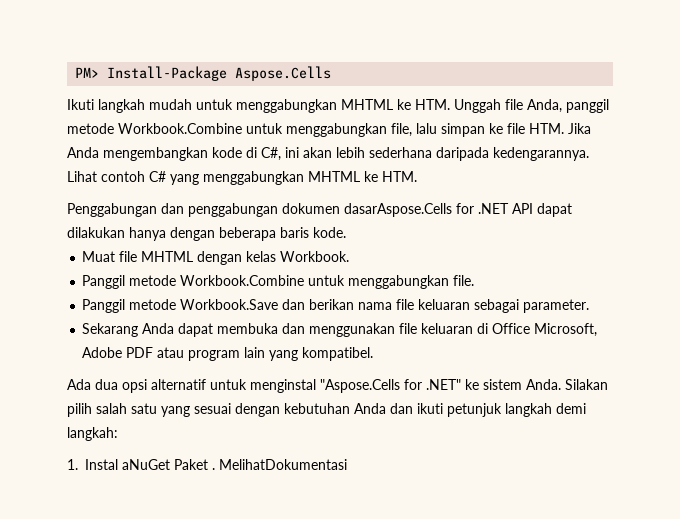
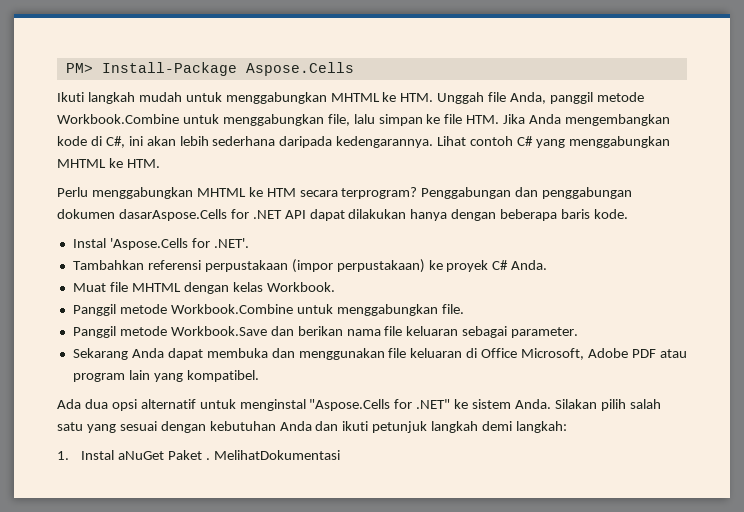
+ Perlu menggabungkan MHTML ke HTM secara terprogram?
+ Instal 'Aspose.Cells for .NET'.
+ Tambahkan referensi perpustakaan (impor perpustakaan) ke proyek C# Anda.

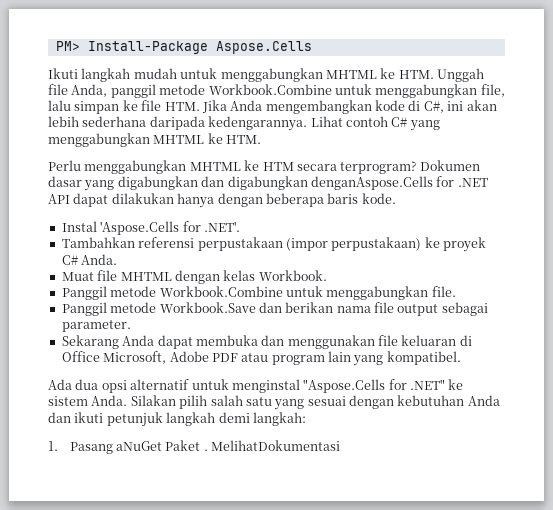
- Penggabungan dan penggabungan dokumen dasarAspose.Cells for .NET API dapat dilakukan hanya dengan beberapa baris kode.
+ Dokumen dasar yang digabungkan dan digabungkan denganAspose.Cells for .NET API dapat dilakukan hanya dengan beberapa baris kode.
- Panggil metode Workbook.Save dan berikan nama file keluaran sebagai parameter.
+ Panggil metode Workbook.Save dan berikan nama file output sebagai parameter.
- 1. Instal aNuGet Paket .
+ 1. Pasang aNuGet Paket .

